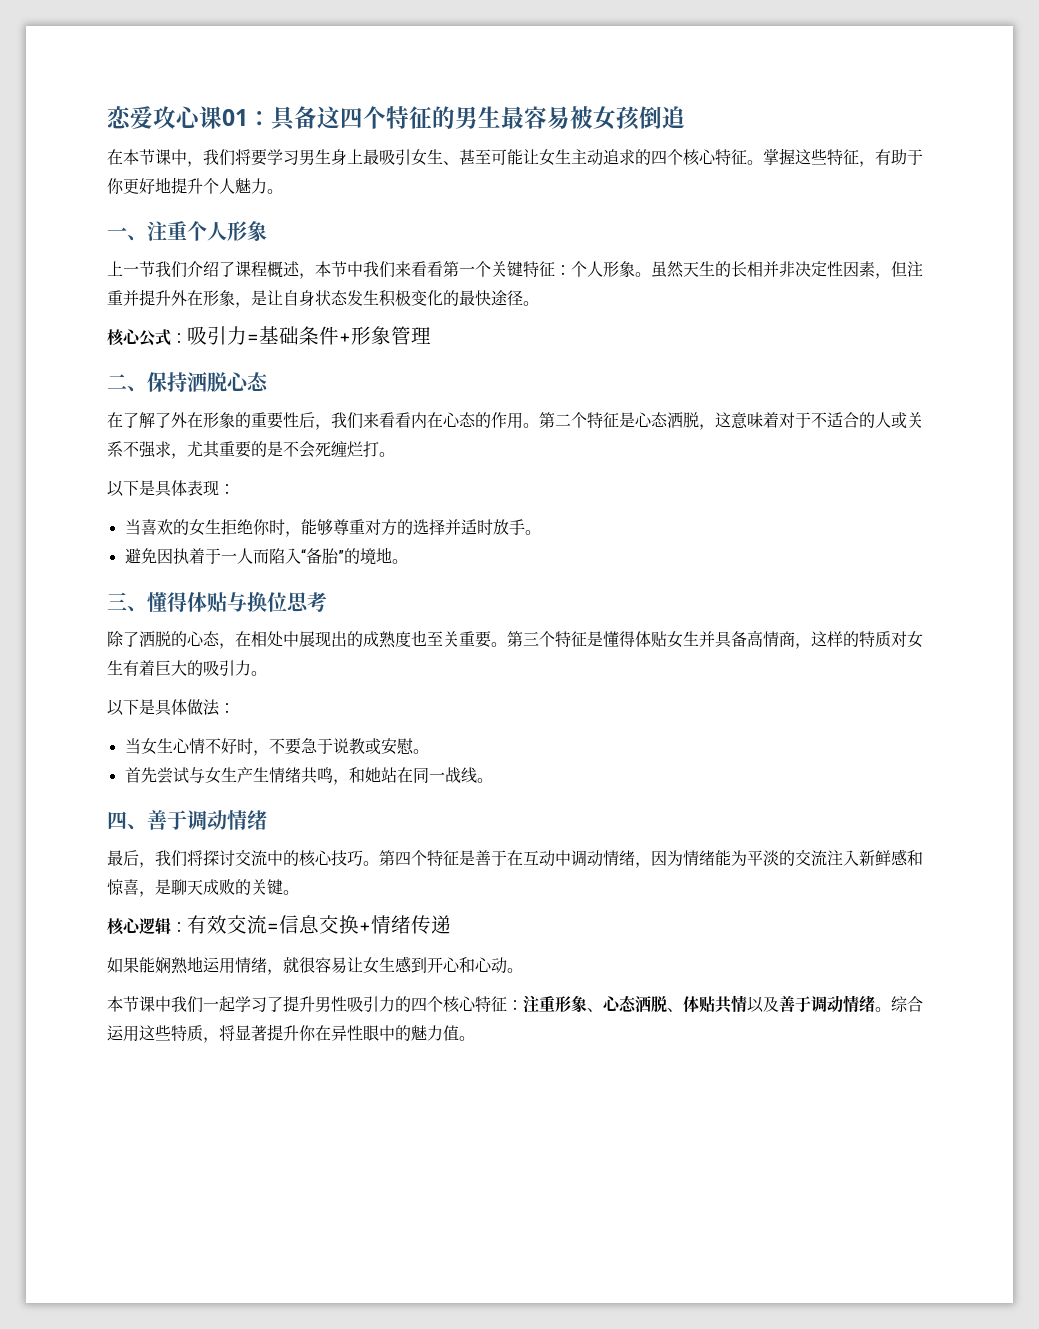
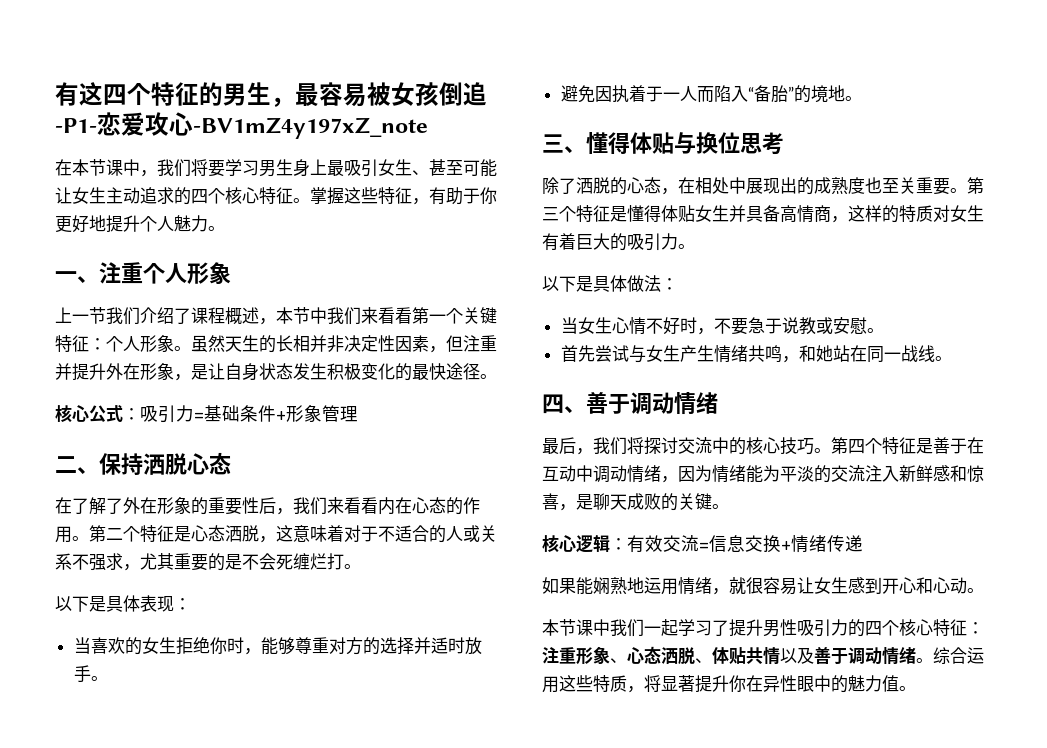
- 恋爱攻心课01：具备这四个特征的男生最容易被女孩倒追
+ 有这四个特征的男生，最容易被女孩倒追-P1-恋爱攻心-BV1mZ4y197xZ_note

